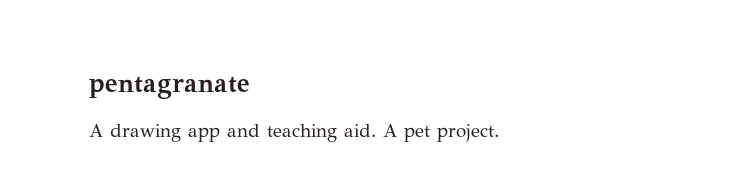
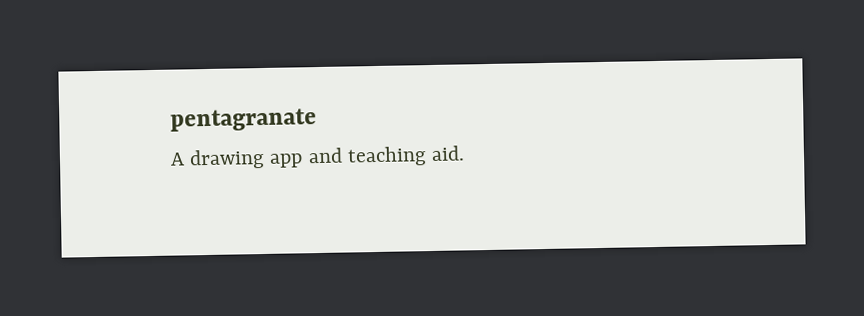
- A pet project.

